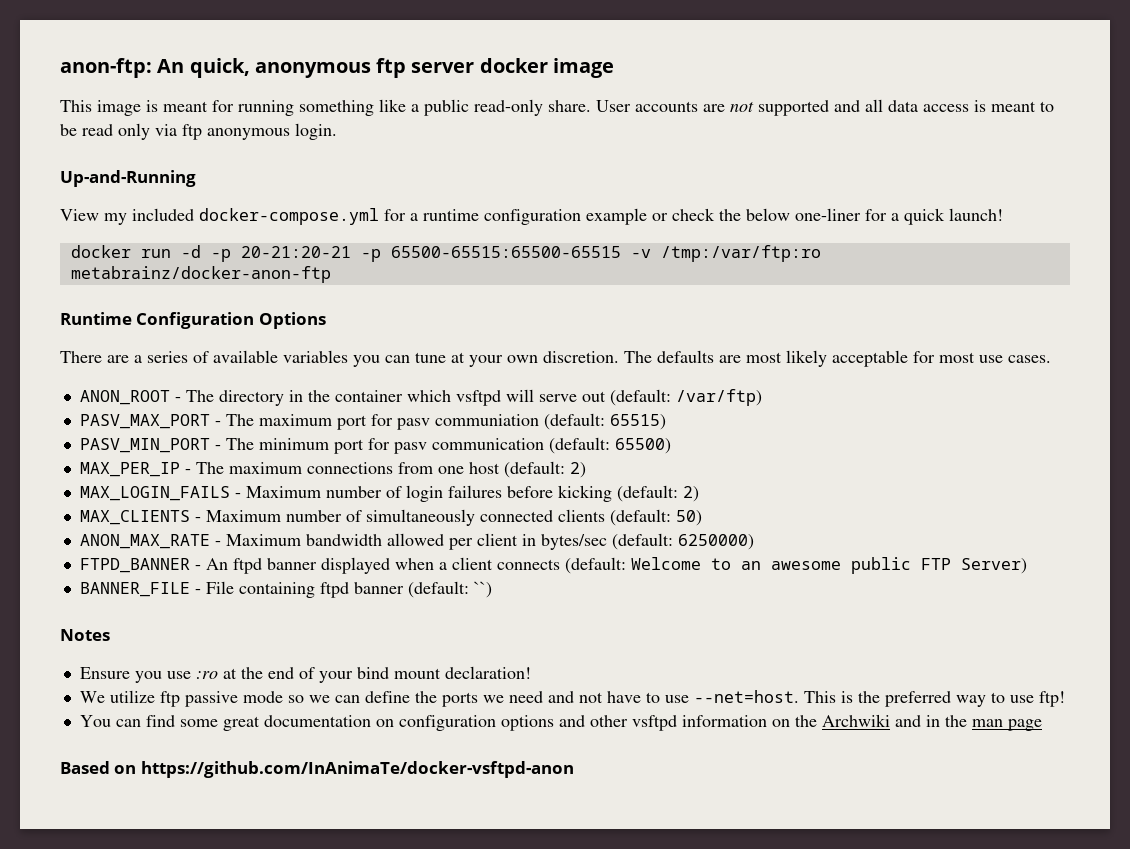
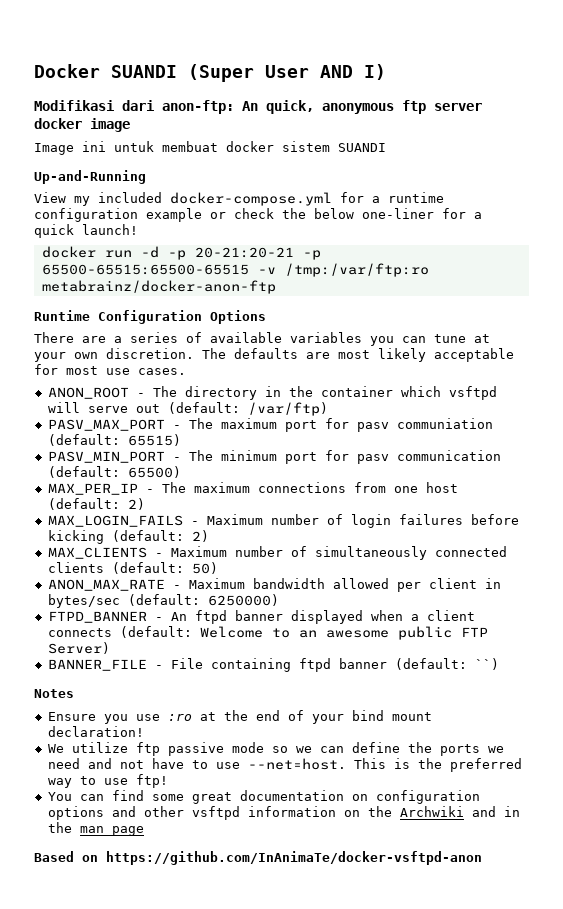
- anon-ftp: An quick, anonymous ftp server docker image
+ Docker SUANDI (Super User AND I)
+ Modifikasi dari anon-ftp: An quick, anonymous ftp server docker image
- This image is meant for running something like a public read-only share. User accounts are not supported and all data access is meant to be read only via ftp anonymous login.
+ Image ini untuk membuat docker sistem SUANDI

